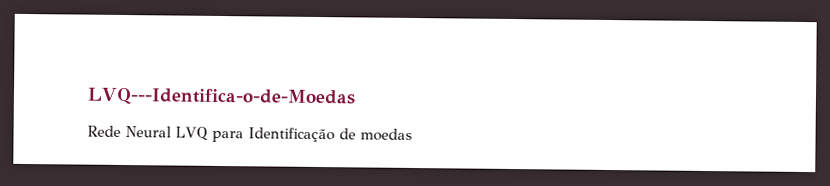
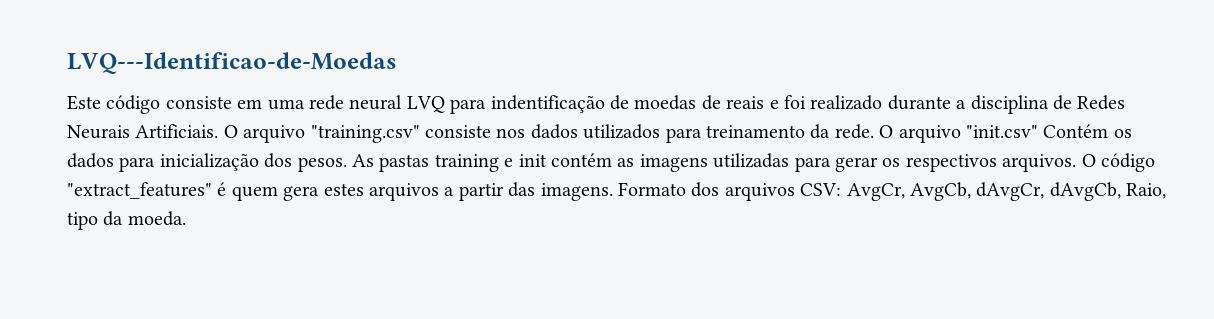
- LVQ---Identifica-o-de-Moedas
- Rede Neural LVQ para Identificação de moedas
+ LVQ---Identificao-de-Moedas
+ Este código consiste em uma rede neural LVQ para indentificação de moedas de reais e foi realizado durante a disciplina de Redes Neurais Artificiais. O arquivo "training.csv" consiste nos dados utilizados para treinamento da rede. O arquivo "init.csv" Contém os dados para inicialização dos pesos. As pastas training e init contém as imagens utilizadas para gerar os respectivos arquivos. O código "extract_features" é quem gera estes arquivos a partir das imagens. Formato dos arquivos CSV: AvgCr, AvgCb, dAvgCr, dAvgCb, Raio, tipo da moeda.

